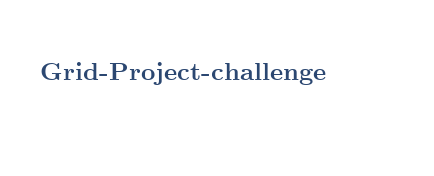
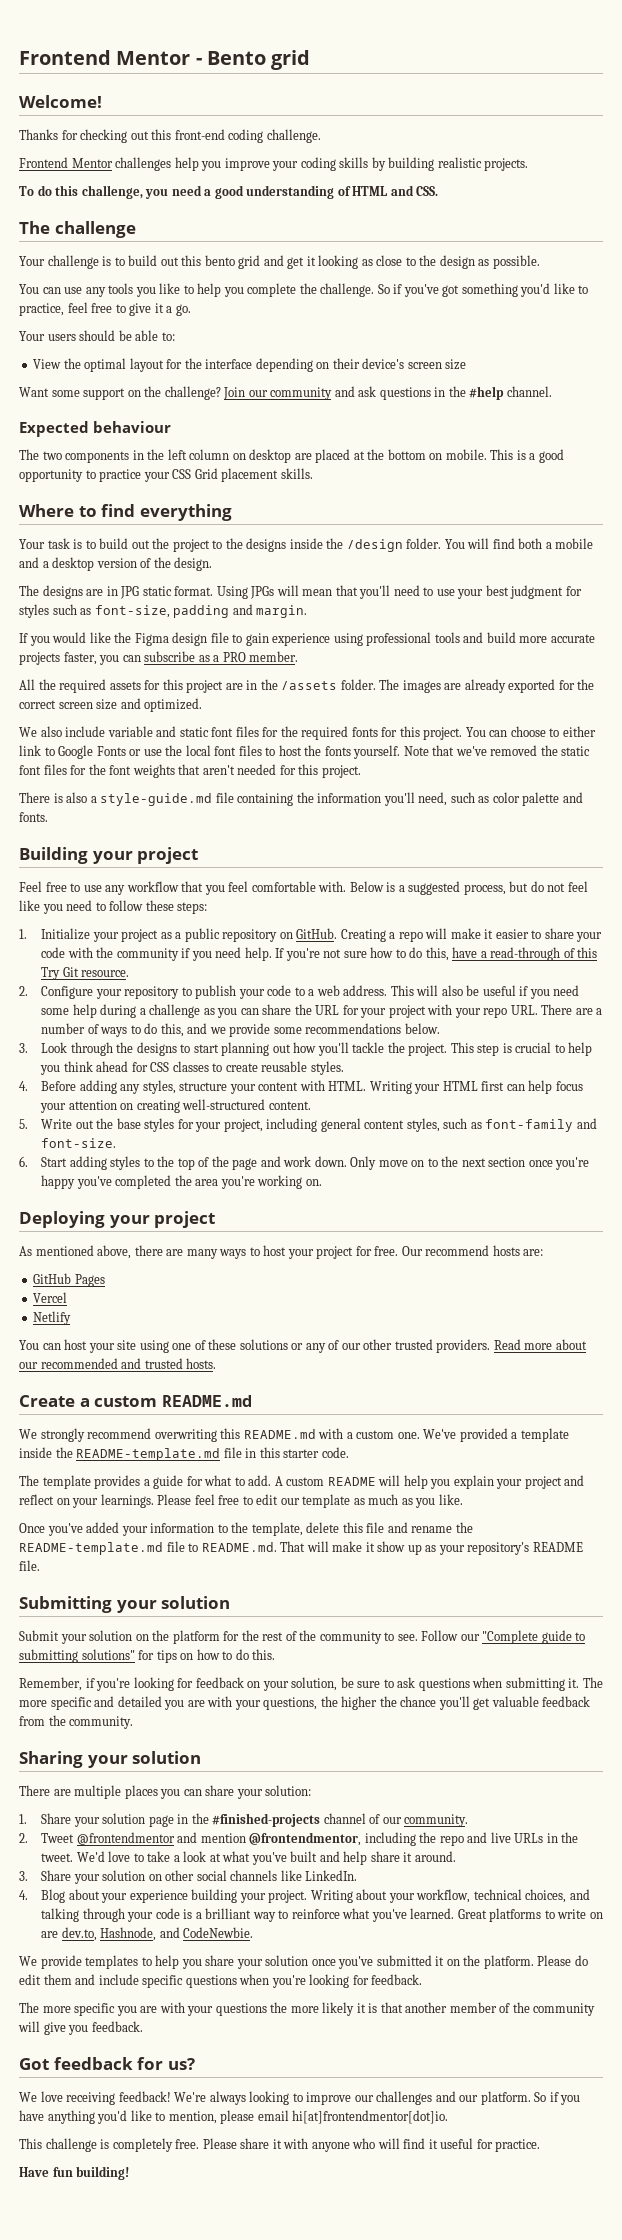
- Grid-Project-challenge
+ Frontend Mentor - Bento grid
+ Welcome!
+ Thanks for checking out this front-end coding challenge.
+ Frontend Mentor challenges help you improve your coding skills by building realistic projects.
+ To do this challenge, you need a good understanding of HTML and CSS.
+ The challenge
+ Your challenge is to build out this bento grid and get it looking as close to the design as possible.
+ You can use any tools you like to help you complete the challenge. So if you've got something you'd like to practice, feel free to give it a go.
+ Your users should be able to:
+ View the optimal layout for the interface depending on their device's screen size
+ Want some support on the challenge? Join our community and ask questions in the #help channel.
+ Expected behaviour
+ The two components in the left column on desktop are placed at the bottom on mobile. This is a good opportunity to practice your CSS Grid placement skills.
+ Where to find everything
+ Your task is to build out the project to the designs inside the /design folder. You will find both a mobile and a desktop version of the design.
+ The designs are in JPG static format. Using JPGs will mean that you'll need to use your best judgment for styles such as font-size, padding and margin.
+ If you would like the Figma design file to gain experience using professional tools and build more accurate projects faster, you can subscribe as a PRO member.
+ All the required assets for this project are in the /assets folder. The images are already exported for the correct screen size and optimized.
+ We also include variable and static font files for the required fonts for this project. You can choose to either link to Google Fonts or use the local font files to host the fonts yourself. Note that we've removed the static font files for the font weights that aren't needed for this project.
+ There is also a style-guide.md file containing the information you'll need, such as color palette and fonts.
+ Building your project
+ Feel free to use any workflow that you feel comfortable with. Below is a suggested process, but do not feel like you need to follow these steps:
+ 1. Initialize your project as a public repository on GitHub. Creating a repo will make it easier to share your code with the community if you need help. If you're not sure how to do this, have a read-through of this Try Git resource.
+ 2. Configure your repository to publish your code to a web address. This will also be useful if you need some help during a challenge as you can share the URL for your project with your repo URL. There are a number of ways to do this, and we provide some recommendations below.
+ 3. Look through the designs to start planning out how you'll tackle the project. This step is crucial to help you think ahead for CSS classes to create reusable styles.
+ 4. Before adding any styles, structure your content with HTML. Writing your HTML first can help focus your attention on creating well-structured content.
+ 5. Write out the base styles for your project, including general content styles, such as font-family and font-size.
+ 6. Start adding styles to the top of the page and work down. Only move on to the next section once you're happy you've completed the area you're working on.
+ Deploying your project
+ As mentioned above, there are many ways to host your project for free. Our recommend hosts are:
+ GitHub Pages
+ Vercel
+ Netlify
+ You can host your site using one of these solutions or any of our other trusted providers. Read more about our recommended and trusted hosts.
+ Create a custom README.md
+ We strongly recommend overwriting this README.md with a custom one. We've provided a template inside the README-template.md file in this starter code.
+ The template provides a guide for what to add. A custom README will help you explain your project and reflect on your learnings. Please feel free to edit our template as much as you like.
+ Once you've added your information to the template, delete this file and rename the README-template.md file to README.md. That will make it show up as your repository's README file.
+ Submitting your solution
+ Submit your solution on the platform for the rest of the community to see. Follow our "Complete guide to submitting solutions" for tips on how to do this.
+ Remember, if you're looking for feedback on your solution, be sure to ask questions when submitting it. The more specific and detailed you are with your questions, the higher the chance you'll get valuable feedback from the community.
+ Sharing your solution
+ There are multiple places you can share your solution:
+ 1. Share your solution page in the #finished-projects channel of our community.
+ 2. Tweet @frontendmentor and mention @frontendmentor, including the repo and live URLs in the tweet. We'd love to take a look at what you've built and help share it around.
+ 3. Share your solution on other social channels like LinkedIn.
+ 4. Blog about your experience building your project. Writing about your workflow, technical choices, and talking through your code is a brilliant way to reinforce what you've learned. Great platforms to write on are dev.to, Hashnode, and CodeNewbie.
+ We provide templates to help you share your solution once you've submitted it on the platform. Please do edit them and include specific questions when you're looking for feedback.
+ The more specific you are with your questions the more likely it is that another member of the community will give you feedback.
+ Got feedback for us?
+ We love receiving feedback! We're always looking to improve our challenges and our platform. So if you have anything you'd like to mention, please email hi[at]frontendmentor[dot]io.
+ This challenge is completely free. Please share it with anyone who will find it useful for practice.
+ Have fun building!

